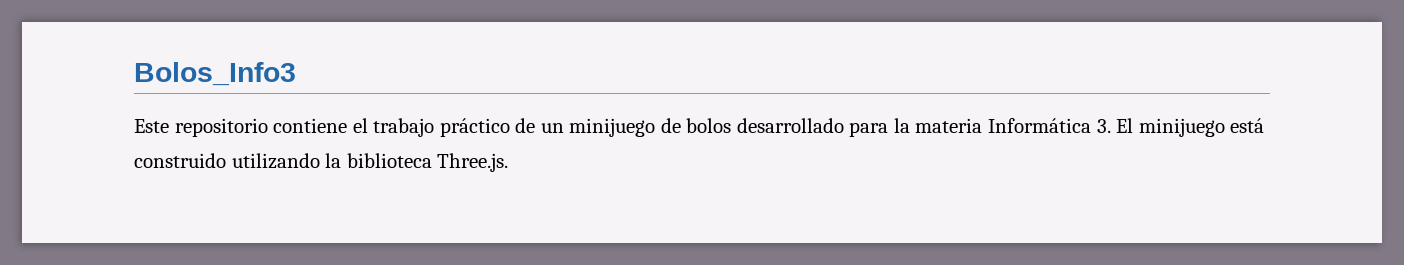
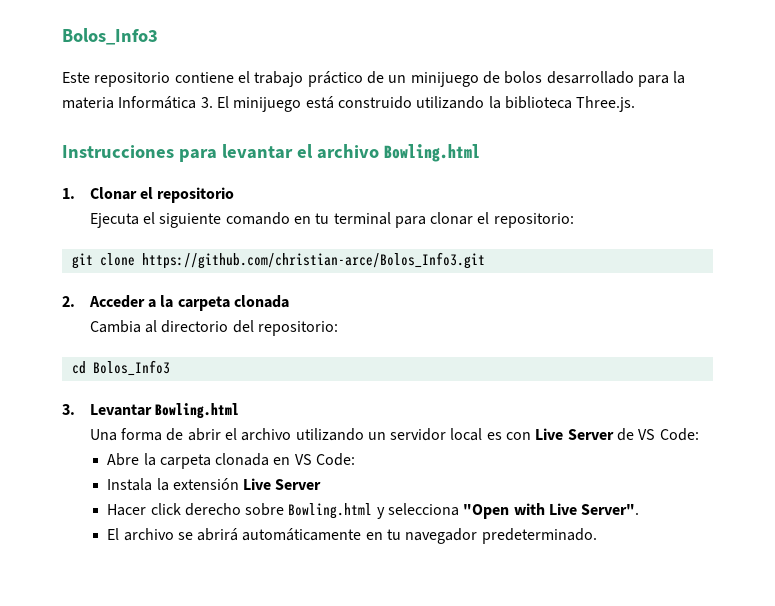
+ Instrucciones para levantar el archivo Bowling.html
+ 1. Clonar el repositorio
+ Ejecuta el siguiente comando en tu terminal para clonar el repositorio:
+ git clone https://github.com/christian-arce/Bolos_Info3.git
+ 2. Acceder a la carpeta clonada
+ Cambia al directorio del repositorio:
+ cd Bolos_Info3
+ 3. Levantar Bowling.html
+ Una forma de abrir el archivo utilizando un servidor local es con Live Server de VS Code:
+ Abre la carpeta clonada en VS Code:
+ Instala la extensión Live Server
+ Hacer click derecho sobre Bowling.html y selecciona "Open with Live Server".
+ El archivo se abrirá automáticamente en tu navegador predeterminado.

